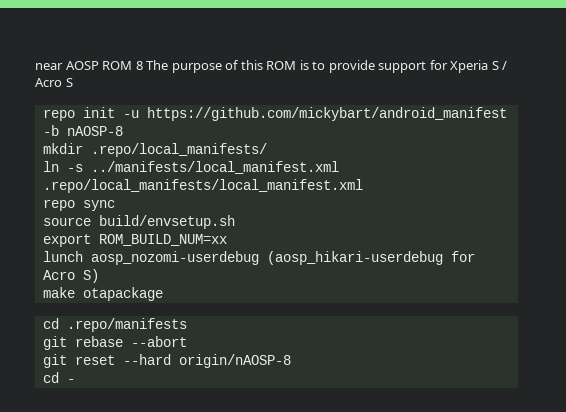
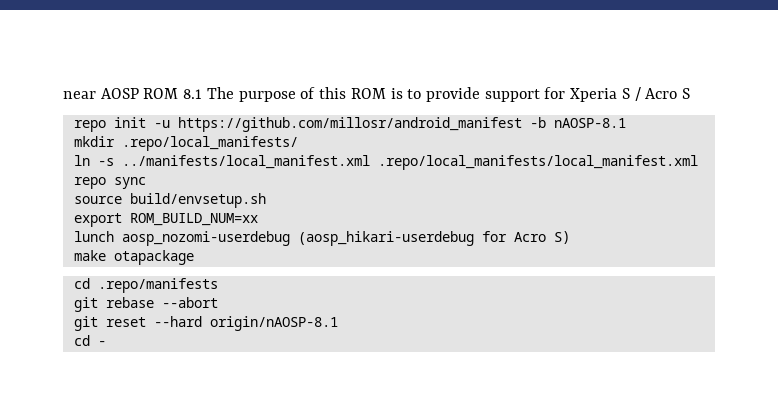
- near AOSP ROM 8 The purpose of this ROM is to provide support for Xperia S / Acro S
+ near AOSP ROM 8.1 The purpose of this ROM is to provide support for Xperia S / Acro S
- repo init -u https://github.com/mickybart/android_manifest -b nAOSP-8
+ repo init -u https://github.com/millosr/android_manifest -b nAOSP-8.1
- git reset --hard origin/nAOSP-8
+ git reset --hard origin/nAOSP-8.1

